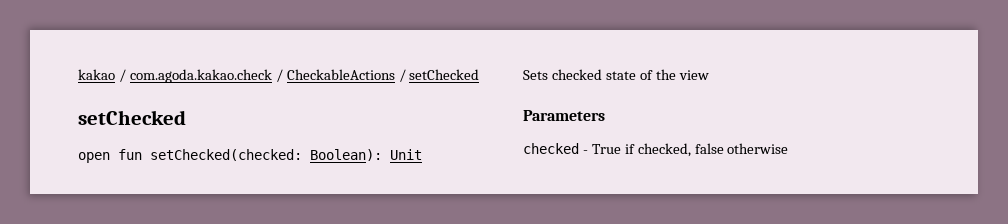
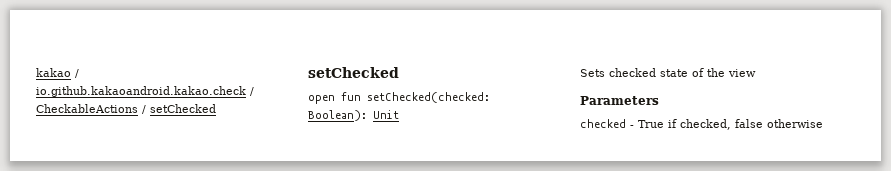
- kakao / com.agoda.kakao.check / CheckableActions / setChecked
+ kakao / io.github.kakaoandroid.kakao.check / CheckableActions / setChecked

